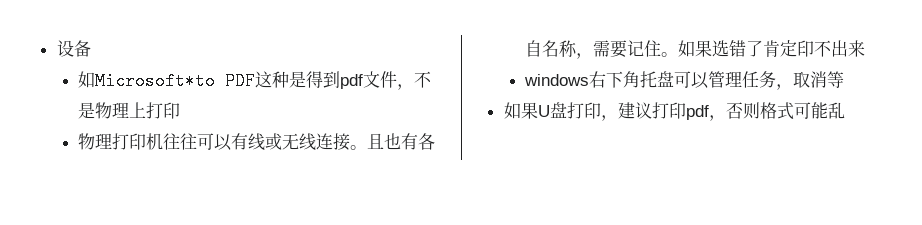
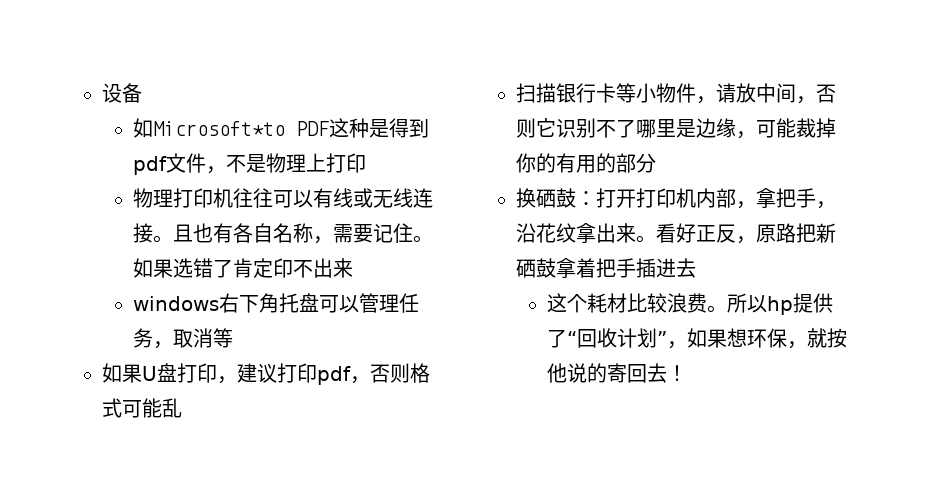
+ 扫描银行卡等小物件，请放中间，否则它识别不了哪里是边缘，可能裁掉你的有用的部分
+ 换硒鼓：打开打印机内部，拿把手，沿花纹拿出来。看好正反，原路把新硒鼓拿着把手插进去
+ 这个耗材比较浪费。所以hp提供了“回收计划”，如果想环保，就按他说的寄回去！

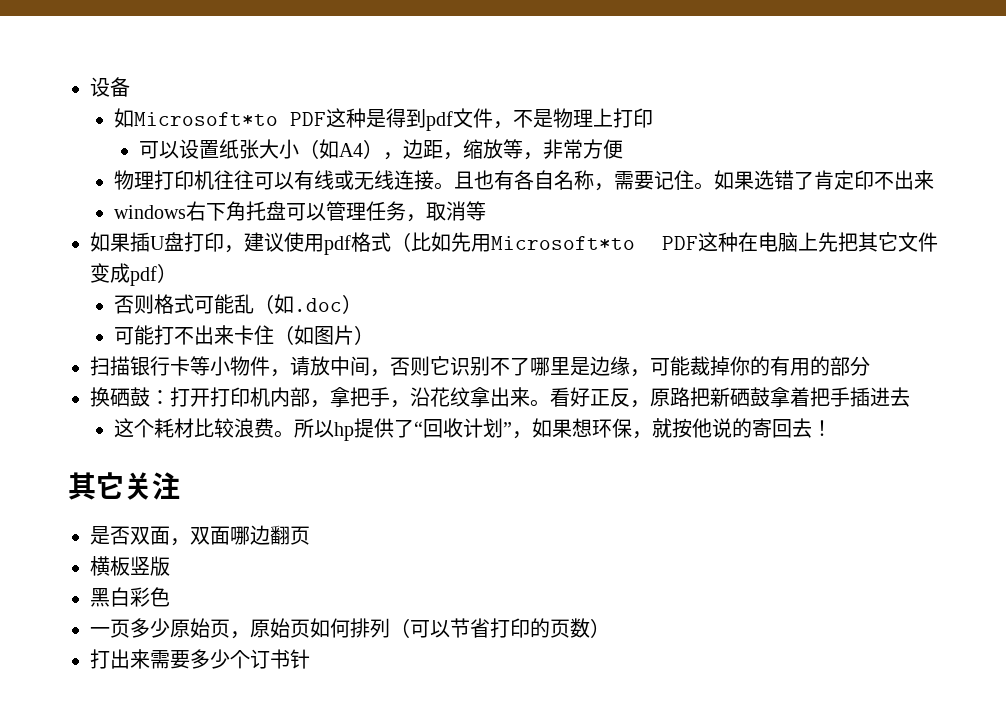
+ 可以设置纸张大小（如A4），边距，缩放等，非常方便
- 如果U盘打印，建议打印pdf，否则格式可能乱
+ 如果插U盘打印，建议使用pdf格式（比如先用Microsoft*to PDF这种在电脑上先把其它文件变成pdf）
+ 否则格式可能乱（如.doc）
+ 可能打不出来卡住（如图片）
+ 其它关注
+ 是否双面，双面哪边翻页
+ 横板竖版
+ 黑白彩色
+ 一页多少原始页，原始页如何排列（可以节省打印的页数）
+ 打出来需要多少个订书针

